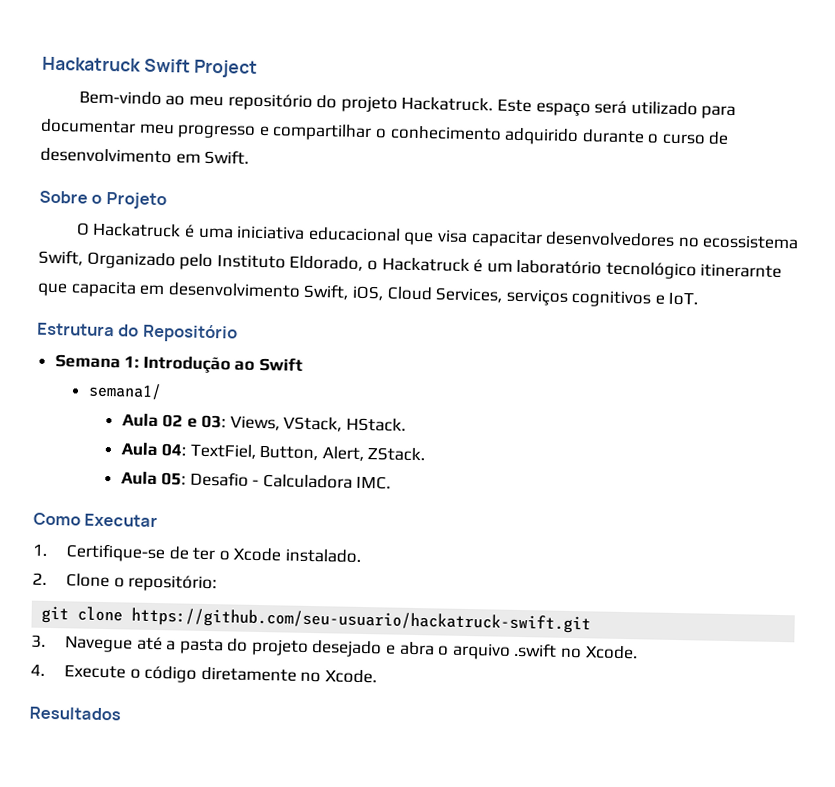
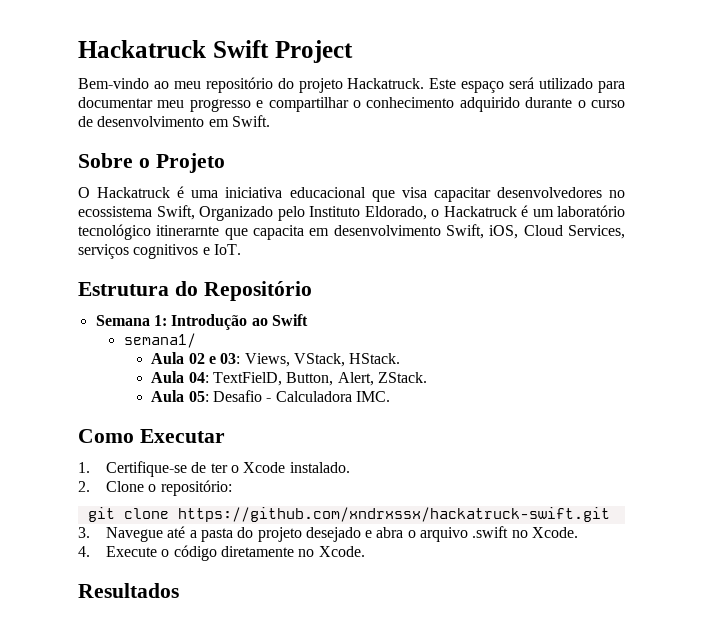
- Aula 04: TextFiel, Button, Alert, ZStack.
+ Aula 04: TextFielD, Button, Alert, ZStack.
- git clone https://github.com/seu-usuario/hackatruck-swift.git
+ git clone https://github.com/xndrxssx/hackatruck-swift.git

